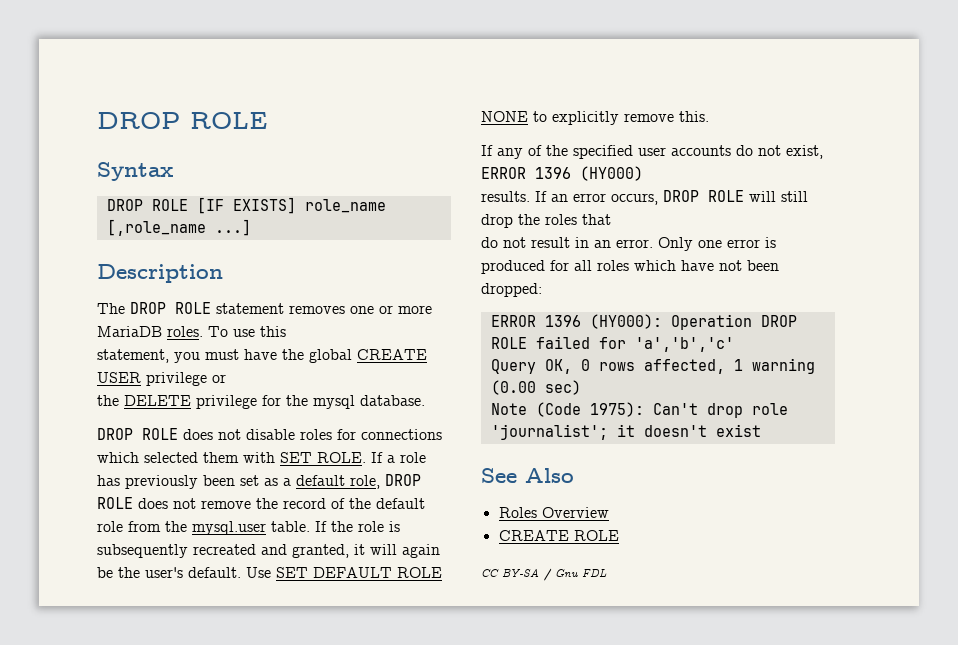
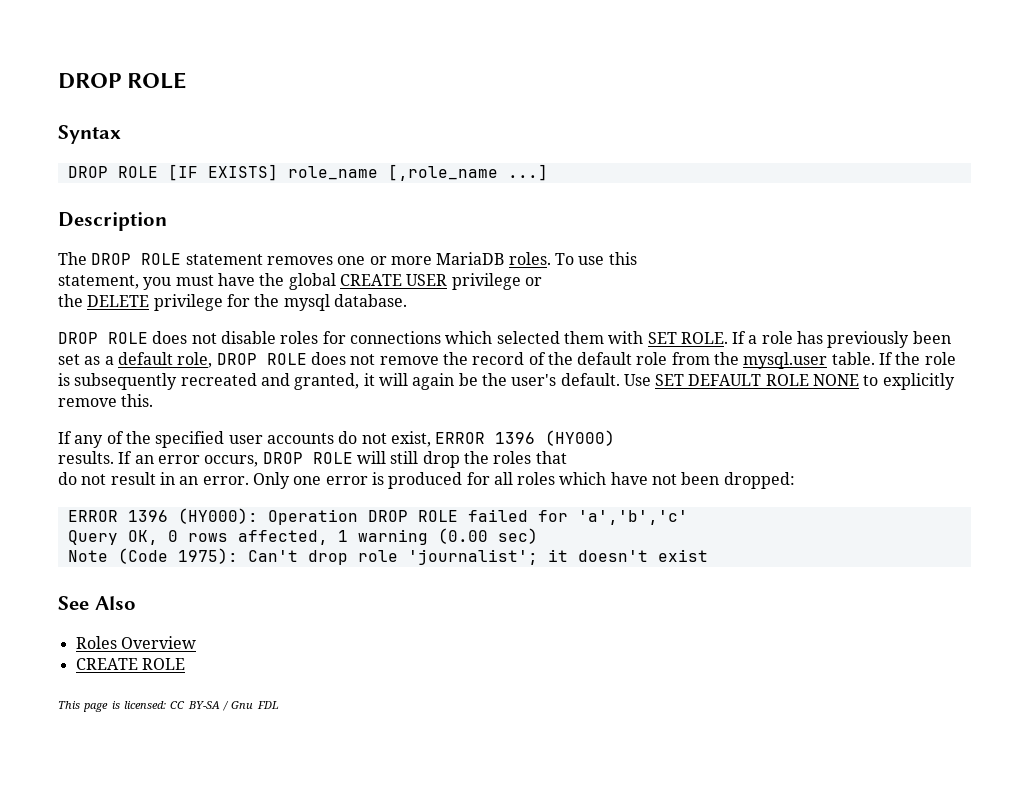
- CC BY-SA / Gnu FDL
+ This page is licensed: CC BY-SA / Gnu FDL

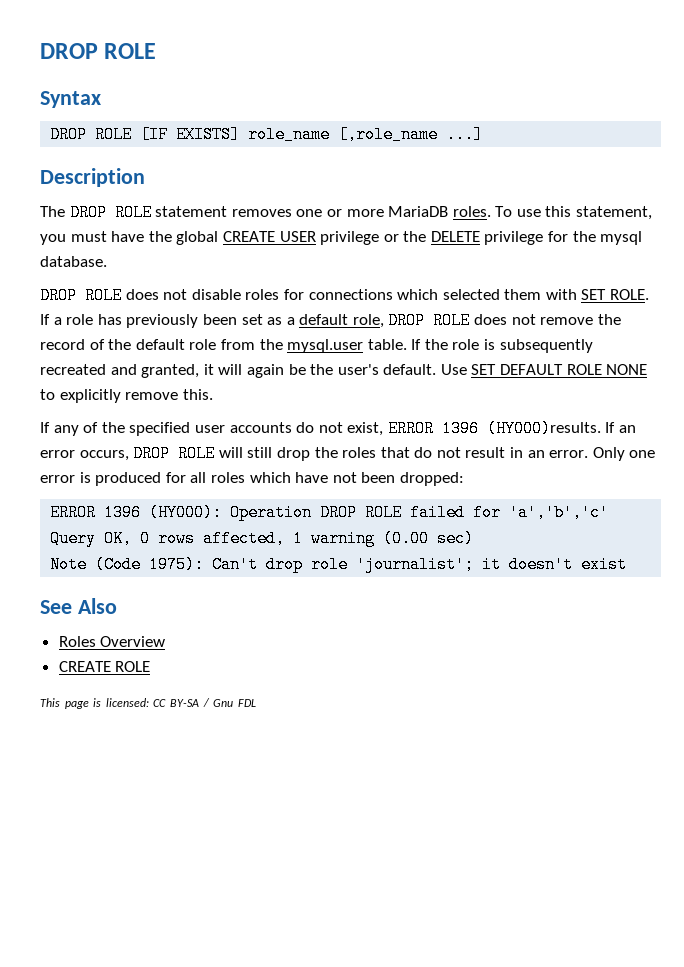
- To use this
- statement, you must have the global CREATE USER privilege or
- the DELETE privilege for the mysql database.
+ To use this statement, you must have the global CREATE USER privilege or the DELETE privilege for the mysql database.
- If any of the specified user accounts do not exist, ERROR 1396 (HY000)
- results.
+ If any of the specified user accounts do not exist, ERROR 1396 (HY000)results.
- If an error occurs, DROP ROLE will still drop the roles that
- do not result in an error.
+ If an error occurs, DROP ROLE will still drop the roles that do not result in an error.

